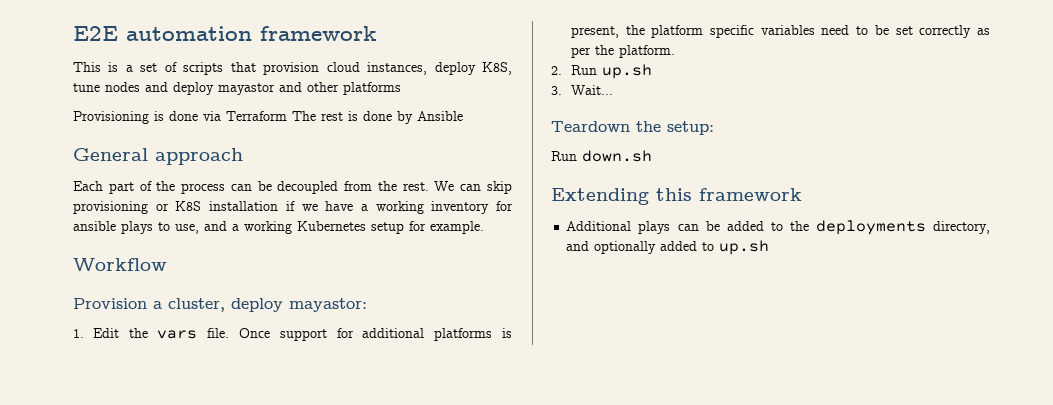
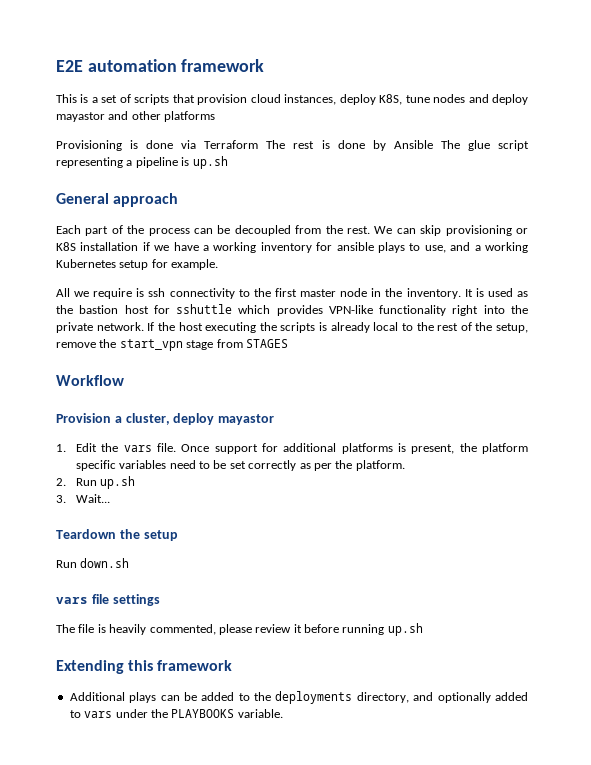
- Provisioning is done via Terraform The rest is done by Ansible
+ Provisioning is done via Terraform The rest is done by Ansible The glue script representing a pipeline is up.sh
+ All we require is ssh connectivity to the first master node in the inventory. It is used as the bastion host for sshuttle which provides VPN-like functionality right into the private network. If the host executing the scripts is already local to the rest of the setup, remove the start_vpn stage from STAGES
- Provision a cluster, deploy mayastor:
+ Provision a cluster, deploy mayastor
- Teardown the setup:
+ Teardown the setup
+ vars file settings
+ The file is heavily commented, please review it before running up.sh
- Additional plays can be added to the deployments directory, and optionally added to up.sh
+ Additional plays can be added to the deployments directory, and optionally added to vars under the PLAYBOOKS variable.

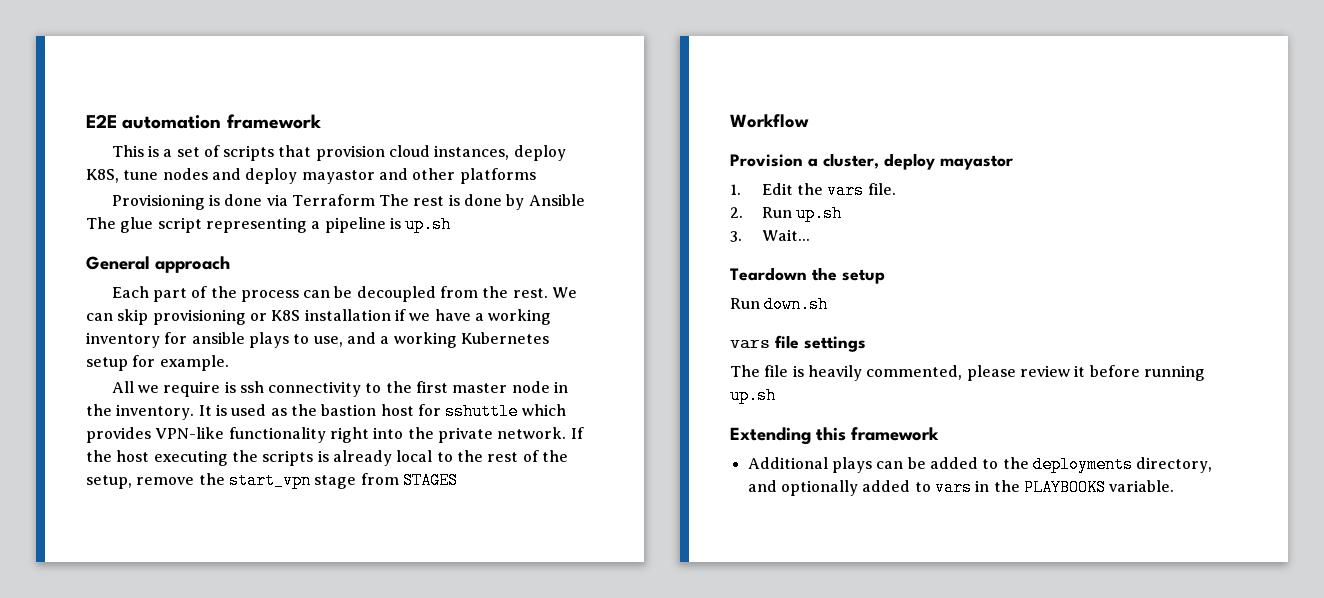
- Once support for additional platforms is present, the platform specific variables need to be set correctly as per the platform.
- Additional plays can be added to the deployments directory, and optionally added to vars under the PLAYBOOKS variable.
+ Additional plays can be added to the deployments directory, and optionally added to vars in the PLAYBOOKS variable.

